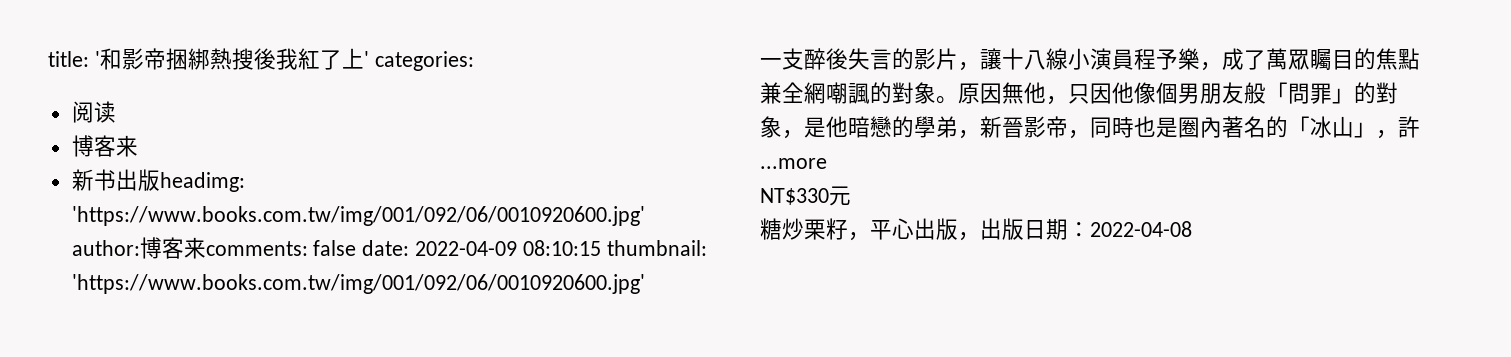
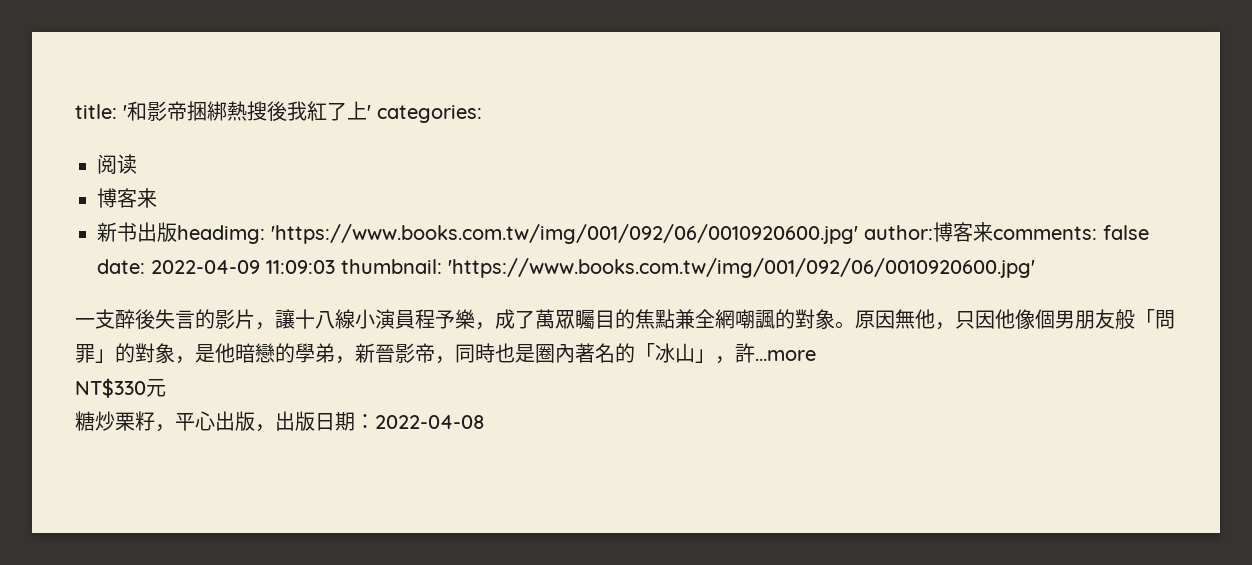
- 新书出版headimg: 'https://www.books.com.tw/img/001/092/06/0010920600.jpg' author:博客来comments: false date: 2022-04-09 08:10:15 thumbnail: 'https://www.books.com.tw/img/001/092/06/0010920600.jpg'
+ 新书出版headimg: 'https://www.books.com.tw/img/001/092/06/0010920600.jpg' author:博客来comments: false date: 2022-04-09 11:09:03 thumbnail: 'https://www.books.com.tw/img/001/092/06/0010920600.jpg'

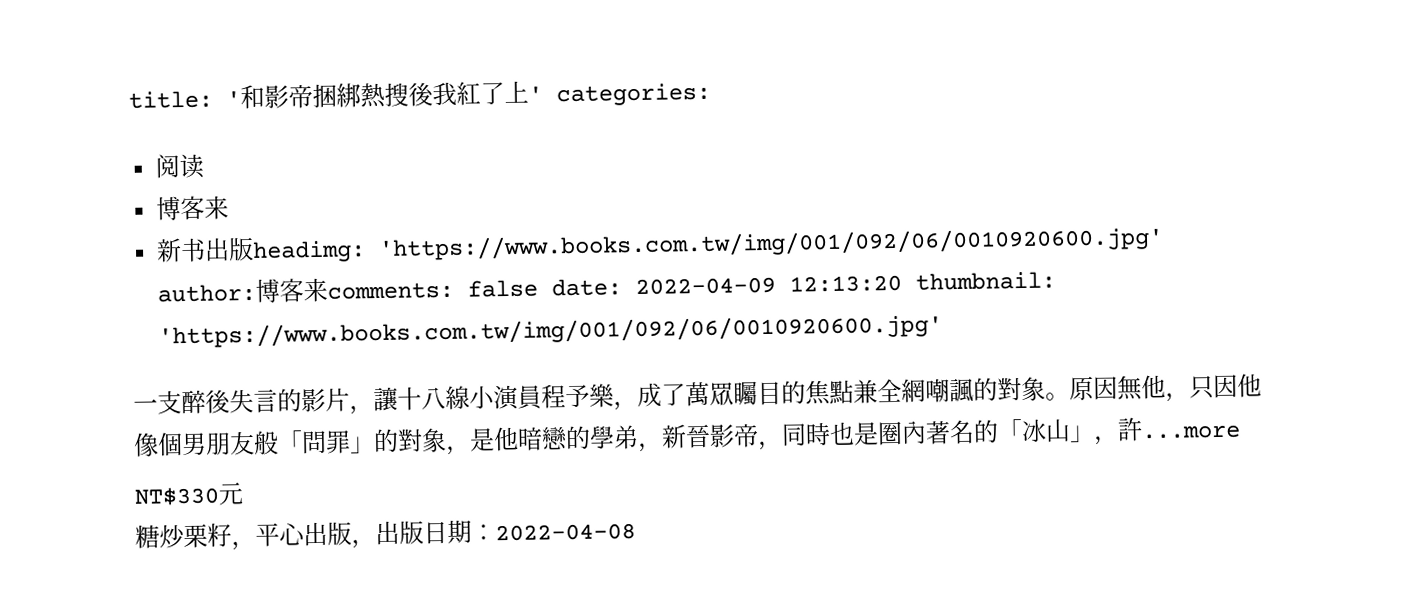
- 新书出版headimg: 'https://www.books.com.tw/img/001/092/06/0010920600.jpg' author:博客来comments: false date: 2022-04-09 11:09:03 thumbnail: 'https://www.books.com.tw/img/001/092/06/0010920600.jpg'
+ 新书出版headimg: 'https://www.books.com.tw/img/001/092/06/0010920600.jpg' author:博客来comments: false date: 2022-04-09 12:13:20 thumbnail: 'https://www.books.com.tw/img/001/092/06/0010920600.jpg'

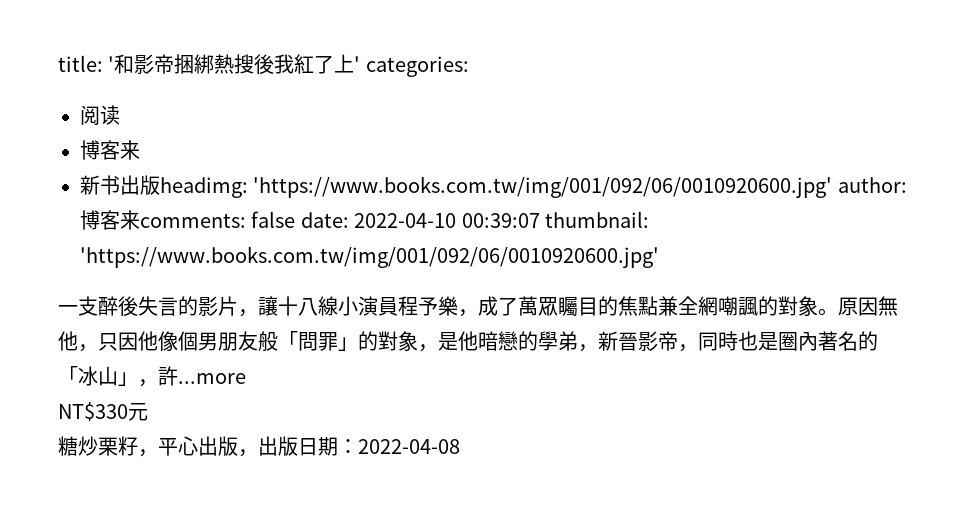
- 新书出版headimg: 'https://www.books.com.tw/img/001/092/06/0010920600.jpg' author:博客来comments: false date: 2022-04-09 12:13:20 thumbnail: 'https://www.books.com.tw/img/001/092/06/0010920600.jpg'
+ 新书出版headimg: 'https://www.books.com.tw/img/001/092/06/0010920600.jpg' author:博客来comments: false date: 2022-04-10 00:39:07 thumbnail: 'https://www.books.com.tw/img/001/092/06/0010920600.jpg'

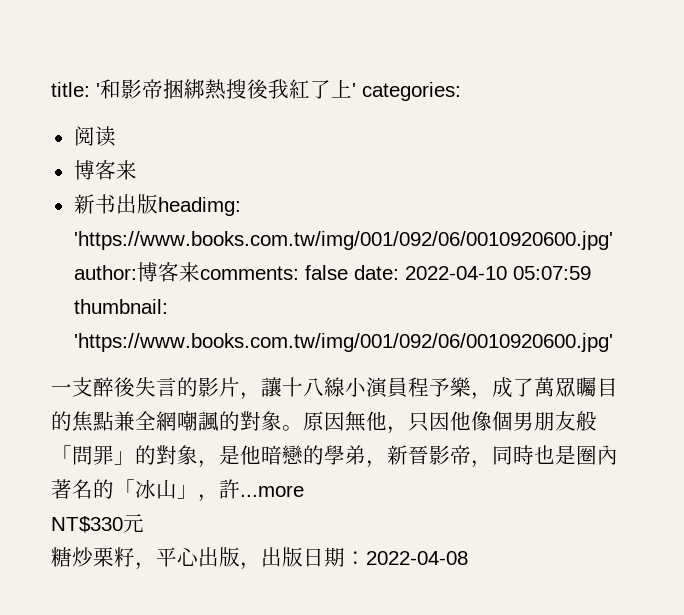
- 新书出版headimg: 'https://www.books.com.tw/img/001/092/06/0010920600.jpg' author:博客来comments: false date: 2022-04-10 00:39:07 thumbnail: 'https://www.books.com.tw/img/001/092/06/0010920600.jpg'
+ 新书出版headimg: 'https://www.books.com.tw/img/001/092/06/0010920600.jpg' author:博客来comments: false date: 2022-04-10 05:07:59 thumbnail: 'https://www.books.com.tw/img/001/092/06/0010920600.jpg'

